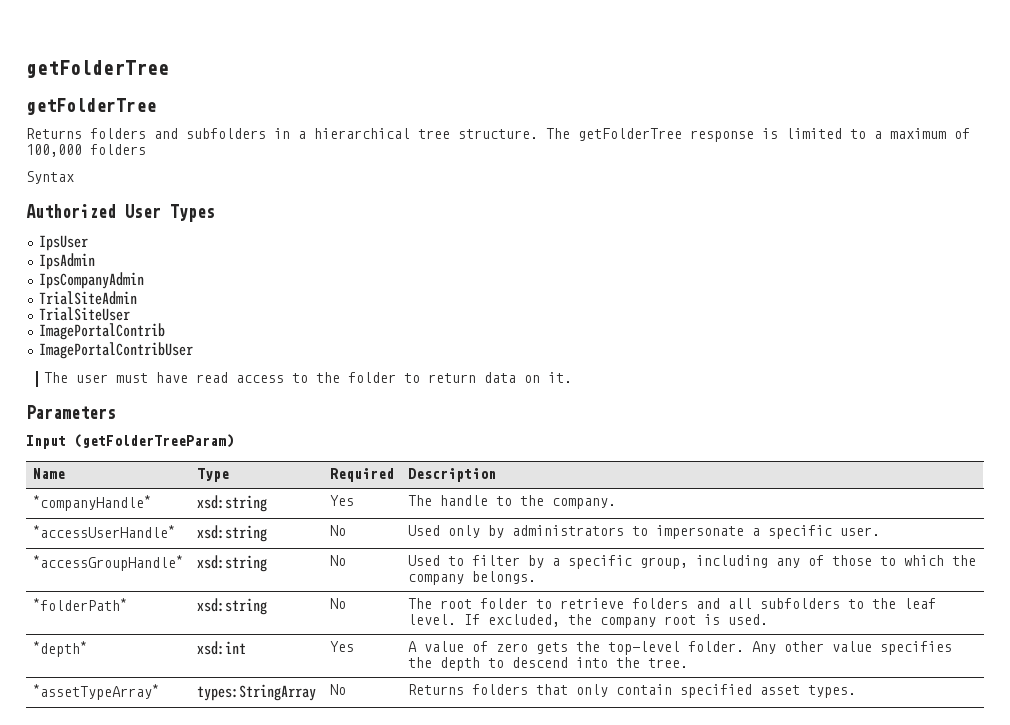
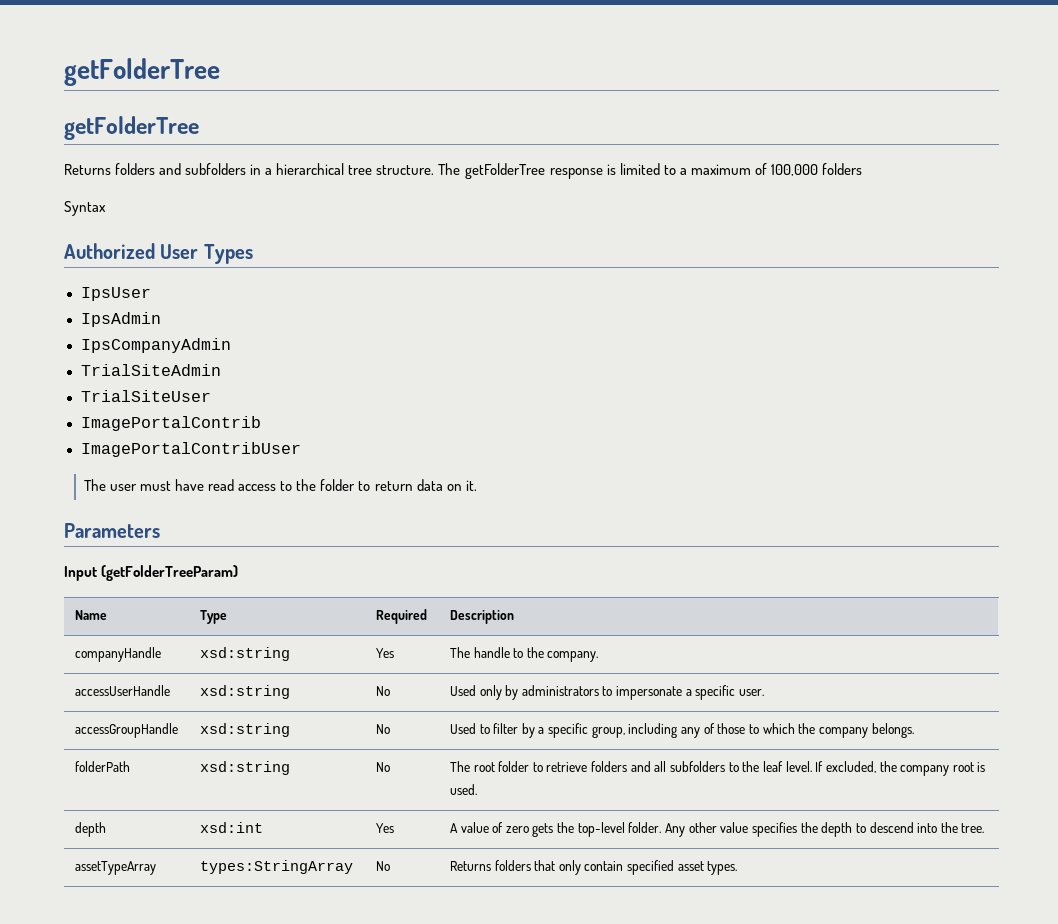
- *companyHandle* | xsd:string | Yes | The handle to the company.
+ companyHandle | xsd:string | Yes | The handle to the company.
- *accessUserHandle* | xsd:string | No | Used only by administrators to impersonate a specific user.
+ accessUserHandle | xsd:string | No | Used only by administrators to impersonate a specific user.
- *accessGroupHandle* | xsd:string | No | Used to filter by a specific group, including any of those to which the company belongs.
+ accessGroupHandle | xsd:string | No | Used to filter by a specific group, including any of those to which the company belongs.
- *folderPath* | xsd:string | No | The root folder to retrieve folders and all subfolders to the leaf level. If excluded, the company root is used.
+ folderPath | xsd:string | No | The root folder to retrieve folders and all subfolders to the leaf level. If excluded, the company root is used.
- *depth* | xsd:int | Yes | A value of zero gets the top-level folder. Any other value specifies the depth to descend into the tree.
+ depth | xsd:int | Yes | A value of zero gets the top-level folder. Any other value specifies the depth to descend into the tree.
- *assetTypeArray* | types:StringArray | No | Returns folders that only contain specified asset types.
+ assetTypeArray | types:StringArray | No | Returns folders that only contain specified asset types.

